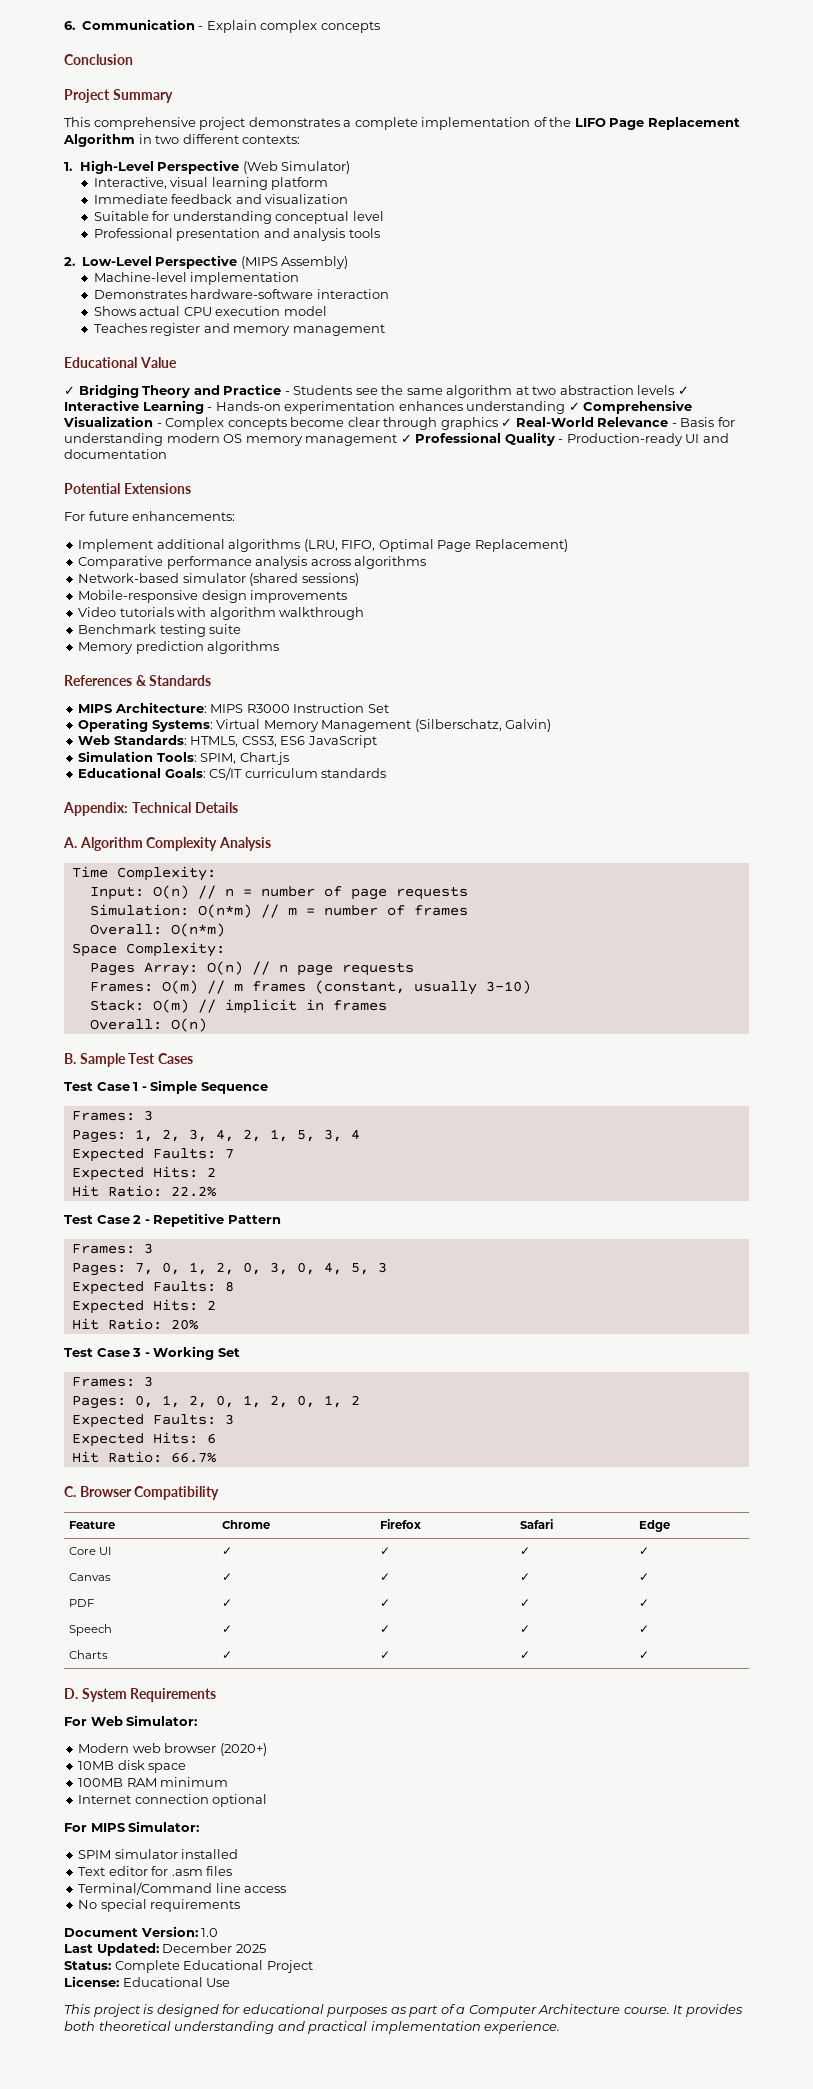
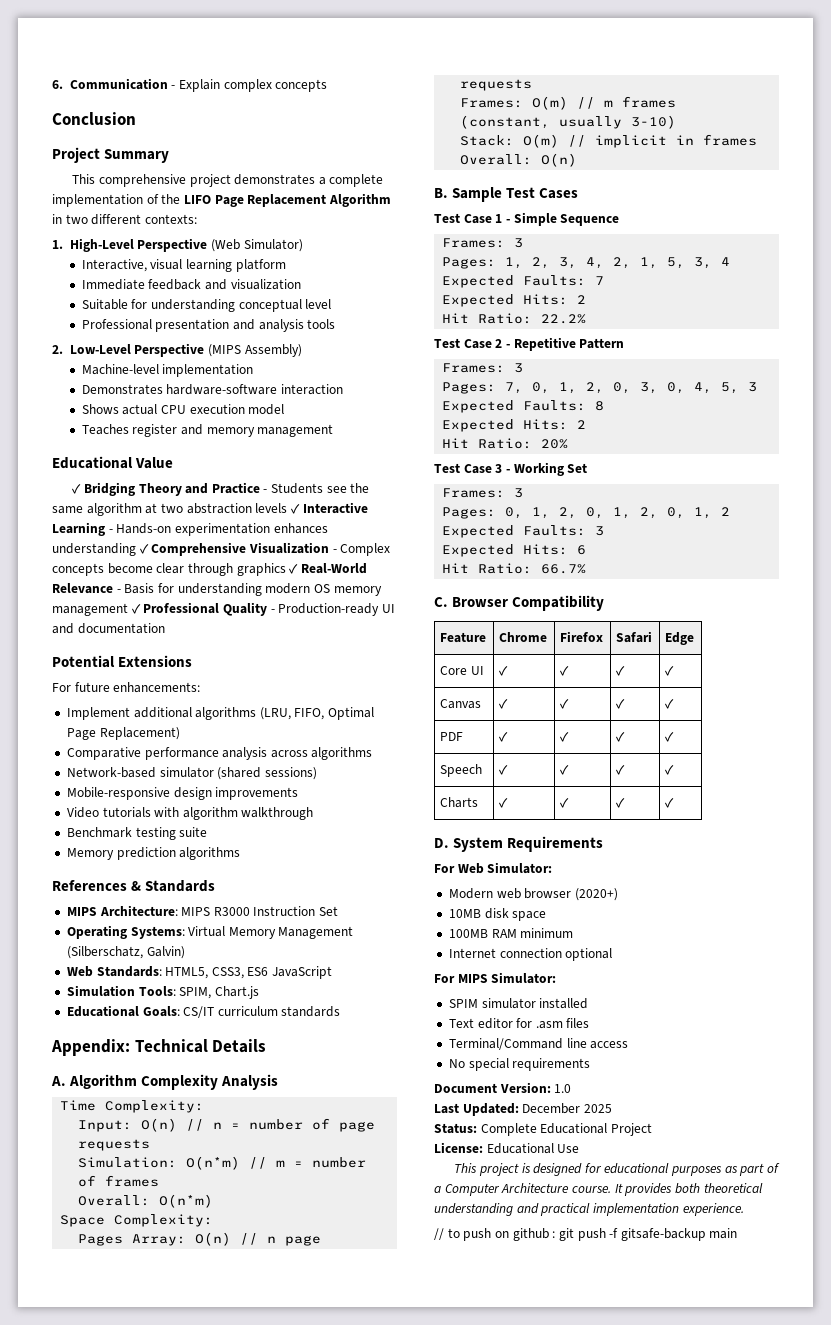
+ // to push on github : git push -f gitsafe-backup main

